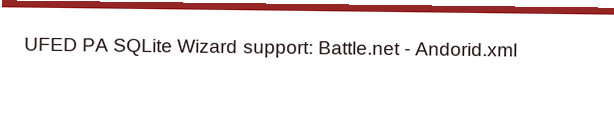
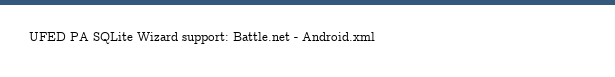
- UFED PA SQLite Wizard support: Battle.net - Andorid.xml
+ UFED PA SQLite Wizard support: Battle.net - Android.xml

